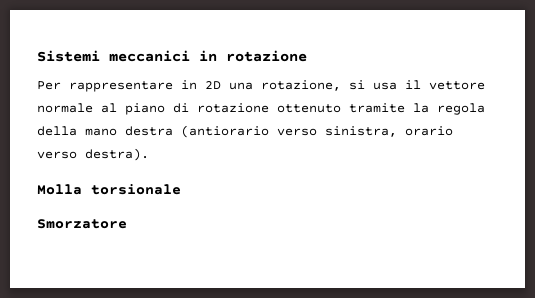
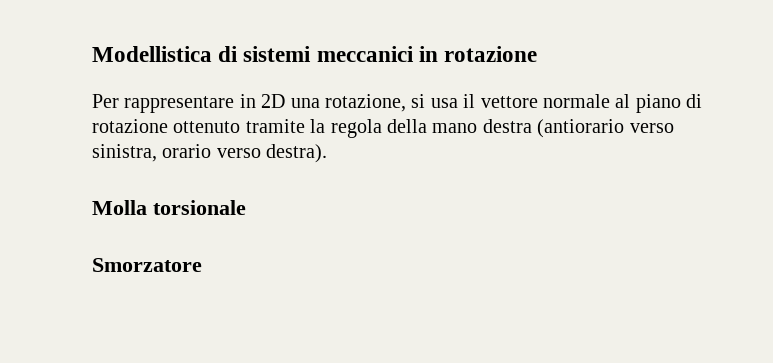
- Sistemi meccanici in rotazione
+ Modellistica di sistemi meccanici in rotazione

